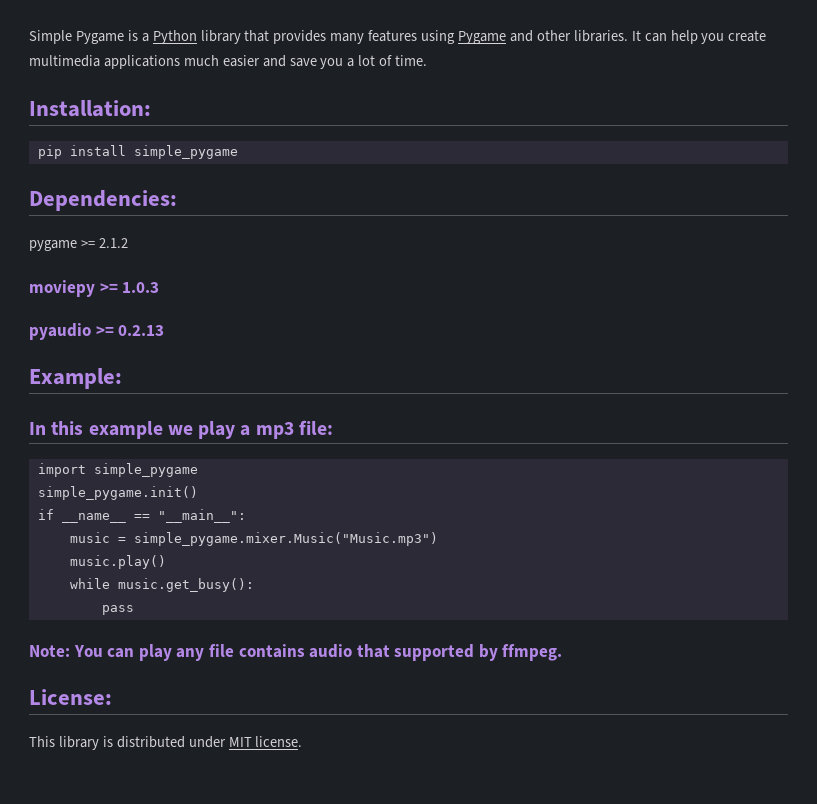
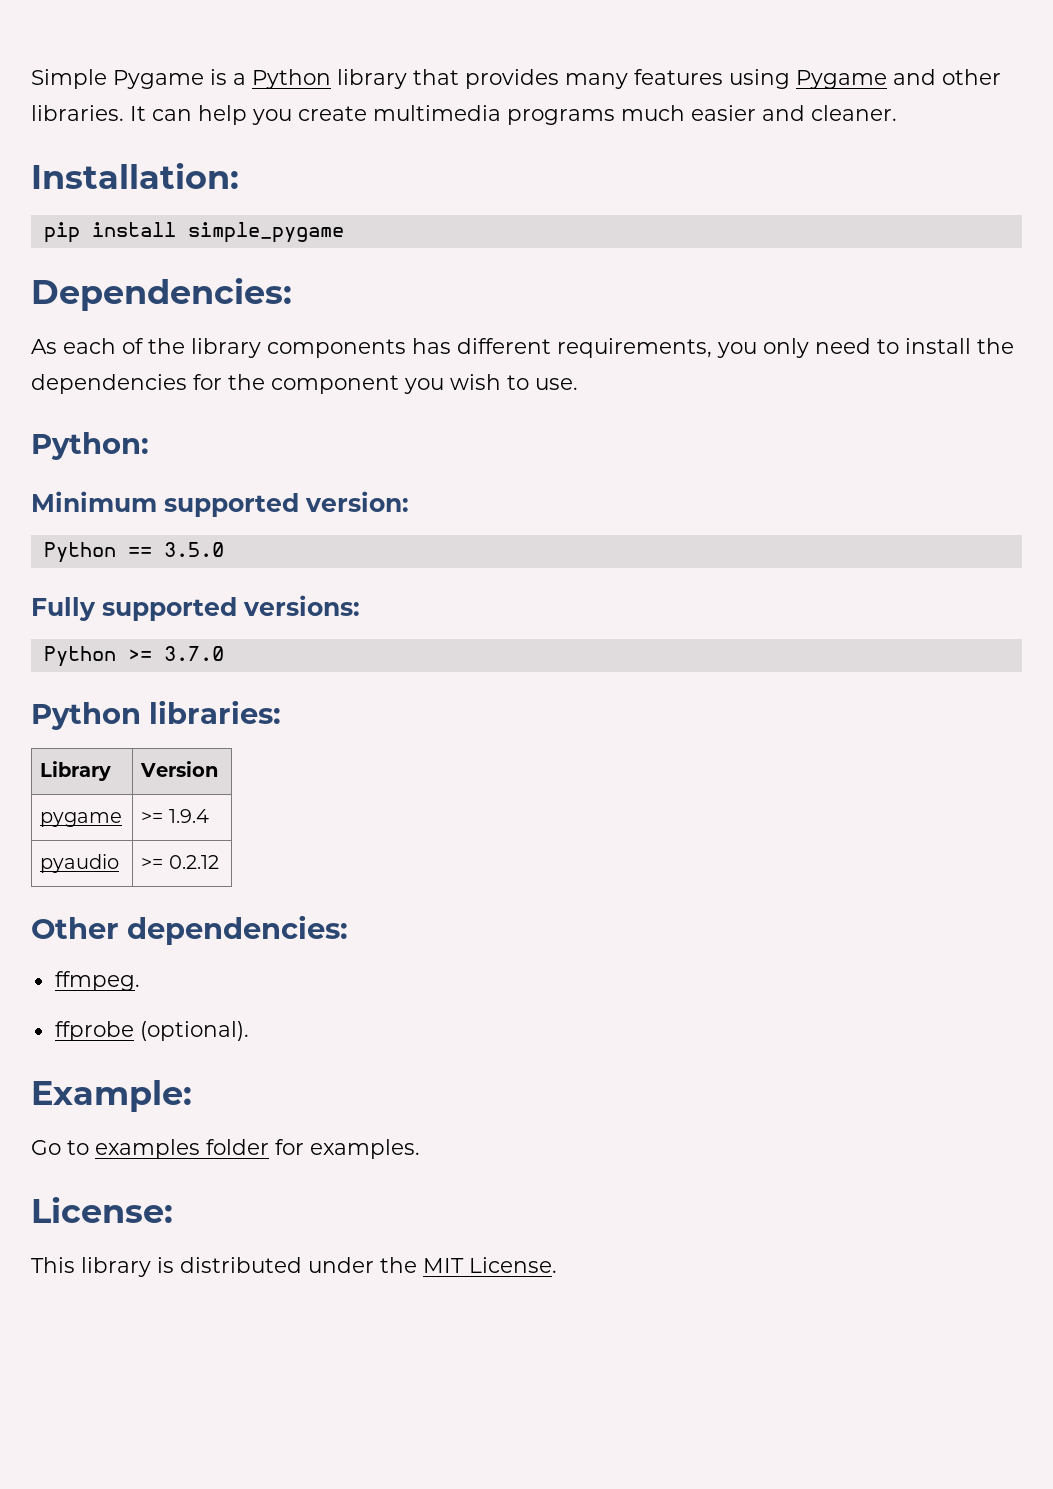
- It can help you create multimedia applications much easier and save you a lot of time.
+ It can help you create multimedia programs much easier and cleaner.
- pygame >= 2.1.2
- moviepy >= 1.0.3
- pyaudio >= 0.2.13
+ As each of the library components has different requirements, you only need to install the dependencies for the component you wish to use.
+ Python:
+ Minimum supported version:
+ Python == 3.5.0
+ Fully supported versions:
+ Python >= 3.7.0
+ Python libraries:
+ Library | Version
+ pygame | >= 1.9.4
+ pyaudio | >= 0.2.12
+ Other dependencies:
+ ffmpeg.
+ ffprobe (optional).
  Example:
- In this example we play a mp3 file:
- import simple_pygame
- simple_pygame.init()
- if __name__ == "__main__":
- music = simple_pygame.mixer.Music("Music.mp3")
- music.play()
- while music.get_busy():
- pass
- Note: You can play any file contains audio that supported by ffmpeg.
+ Go to examples folder for examples.
- This library is distributed under MIT license.
+ This library is distributed under the MIT License.

